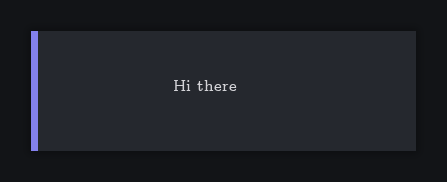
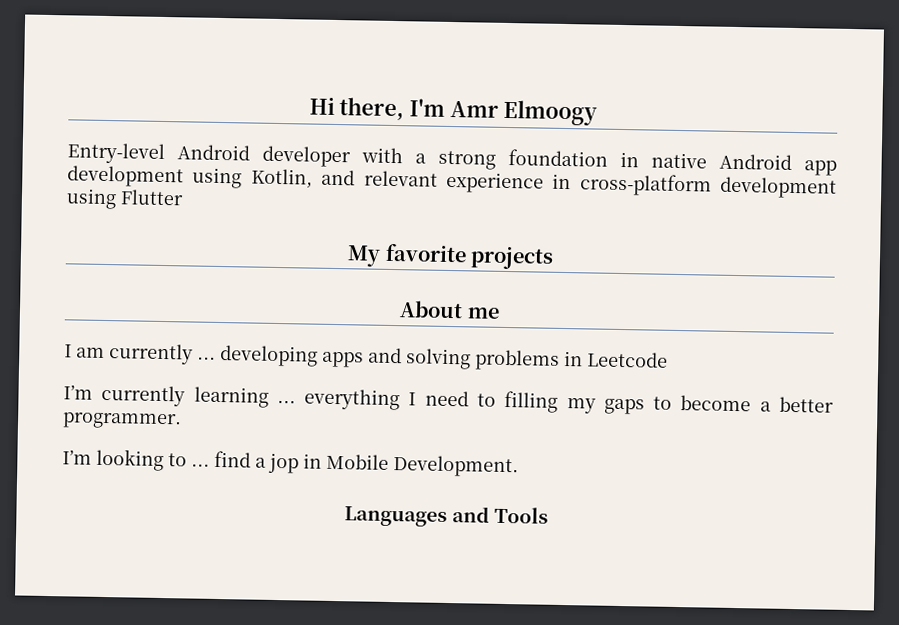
- Hi there
+ Hi there, I'm Amr Elmoogy
+ Entry-level Android developer with a strong foundation in native Android app development using Kotlin, and relevant experience in cross-platform development using Flutter
+ My favorite projects
+ About me
+ I am currently ... developing apps and solving problems in Leetcode
+ I’m currently learning ... everything I need to filling my gaps to become a better programmer.
+ I’m looking to ... find a jop in Mobile Development.
+ Languages and Tools

